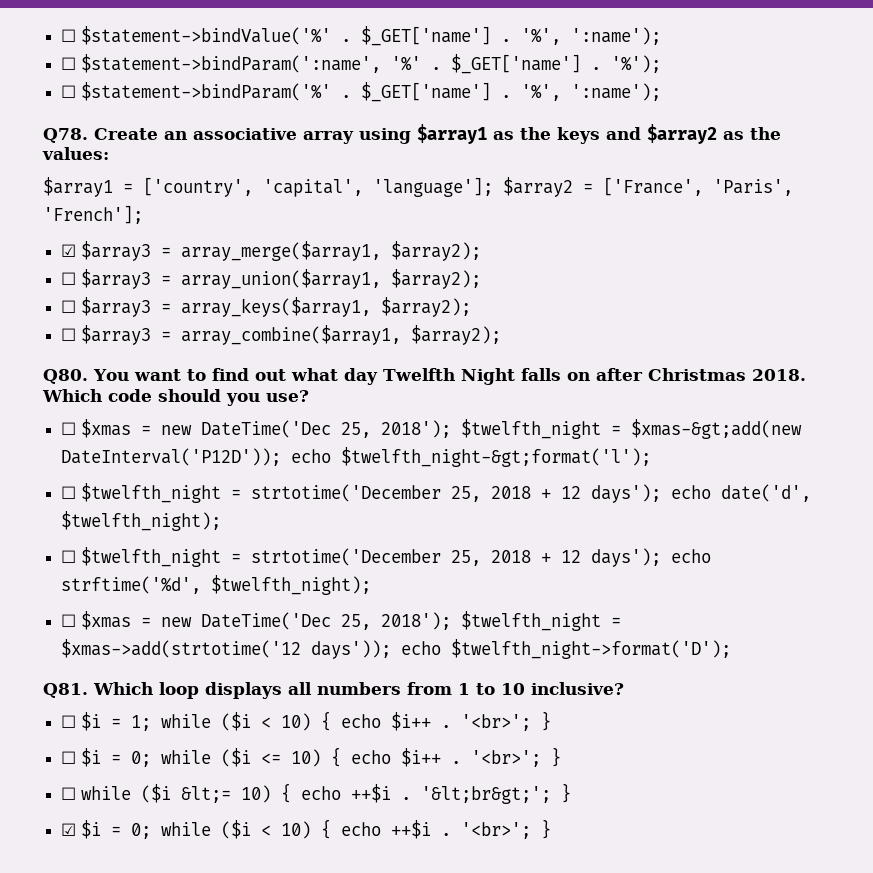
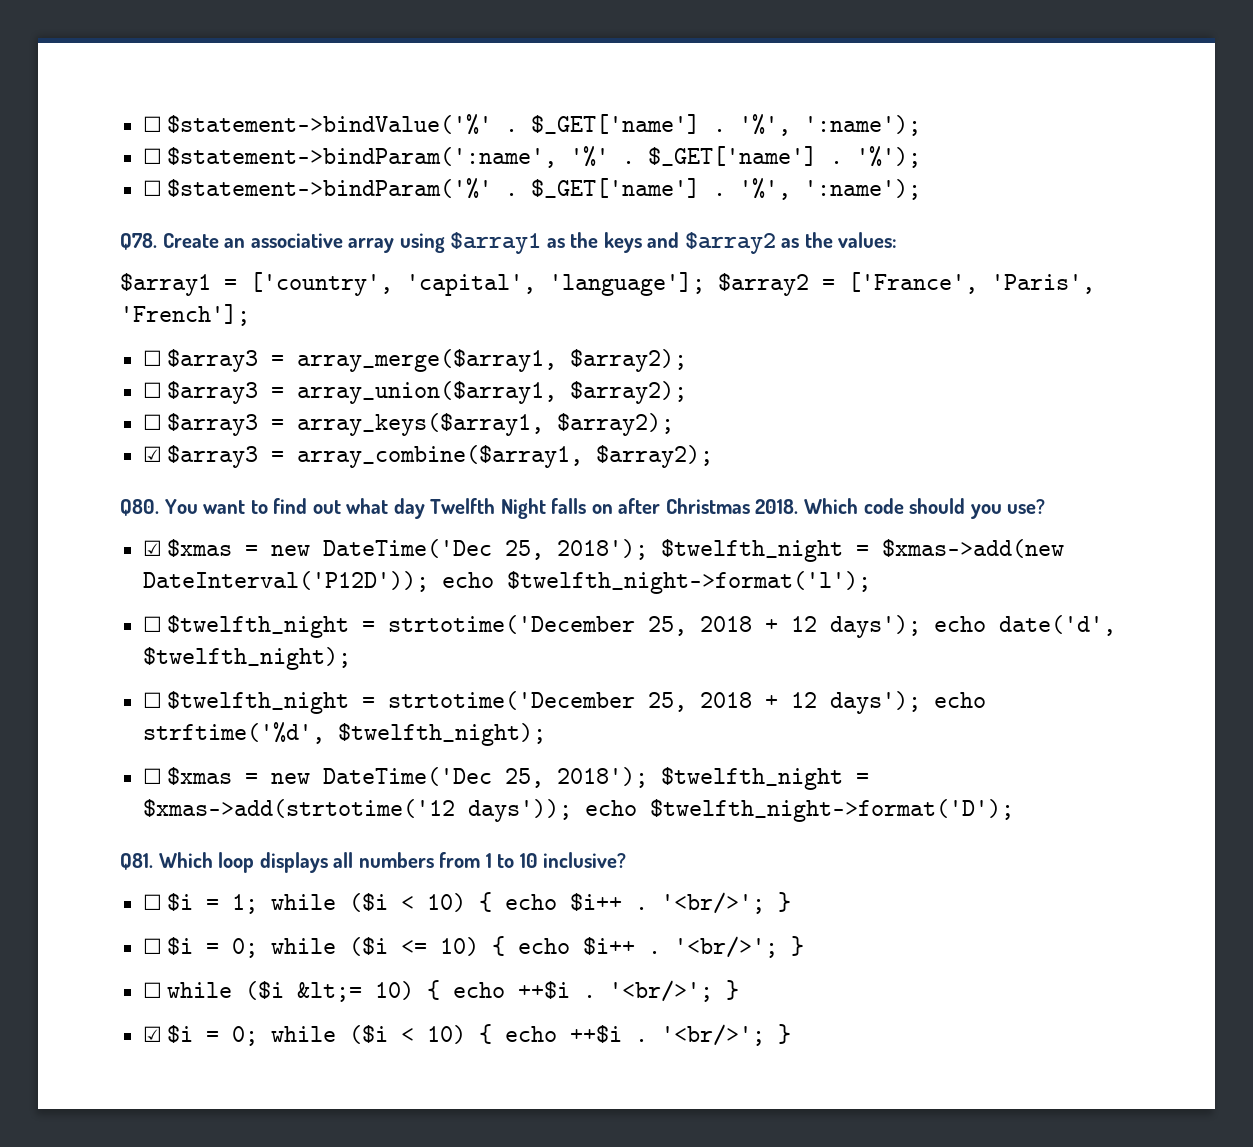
- ☑ $array3 = array_merge($array1, $array2);
+ ☐ $array3 = array_merge($array1, $array2);
- ☐ $array3 = array_combine($array1, $array2);
+ ☑ $array3 = array_combine($array1, $array2);
- ☐ $xmas = new DateTime('Dec 25, 2018'); $twelfth_night = $xmas-&gt;add(new DateInterval('P12D')); echo $twelfth_night-&gt;format('l');
+ ☑ $xmas = new DateTime('Dec 25, 2018'); $twelfth_night = $xmas->add(new DateInterval('P12D')); echo $twelfth_night->format('l');
- ☐ $i = 1; while ($i < 10) { echo $i++ . '<br>'; }
+ ☐ $i = 1; while ($i < 10) { echo $i++ . '<br/>'; }
- ☐ $i = 0; while ($i <= 10) { echo $i++ . '<br>'; }
+ ☐ $i = 0; while ($i <= 10) { echo $i++ . '<br/>'; }
- ☐ while ($i &lt;= 10) { echo ++$i . '&lt;br&gt;'; }
+ ☐ while ($i &lt;= 10) { echo ++$i . '<br/>'; }
- ☑ $i = 0; while ($i < 10) { echo ++$i . '<br>'; }
+ ☑ $i = 0; while ($i < 10) { echo ++$i . '<br/>'; }

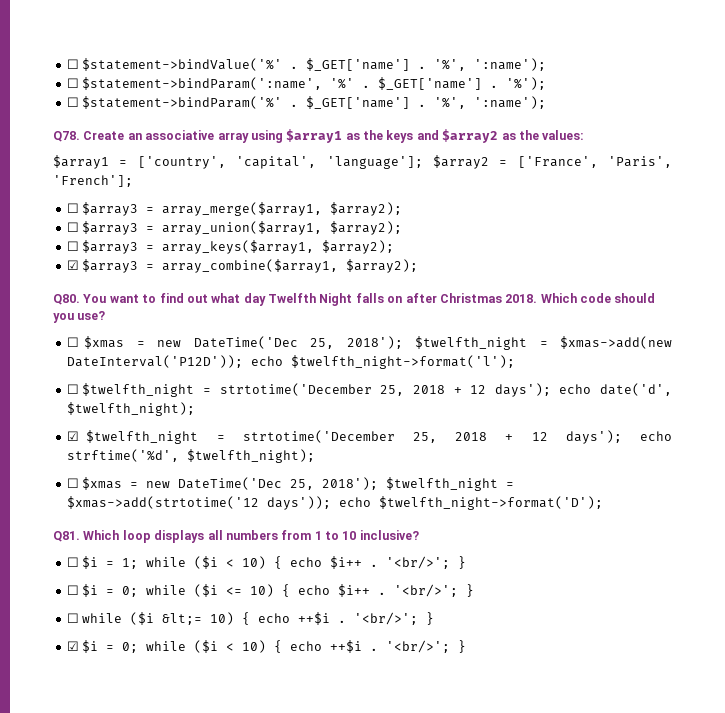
- ☑ $xmas = new DateTime('Dec 25, 2018'); $twelfth_night = $xmas->add(new DateInterval('P12D')); echo $twelfth_night->format('l');
+ ☐ $xmas = new DateTime('Dec 25, 2018'); $twelfth_night = $xmas->add(new DateInterval('P12D')); echo $twelfth_night->format('l');
- ☐ $twelfth_night = strtotime('December 25, 2018 + 12 days'); echo strftime('%d', $twelfth_night);
+ ☑ $twelfth_night = strtotime('December 25, 2018 + 12 days'); echo strftime('%d', $twelfth_night);

